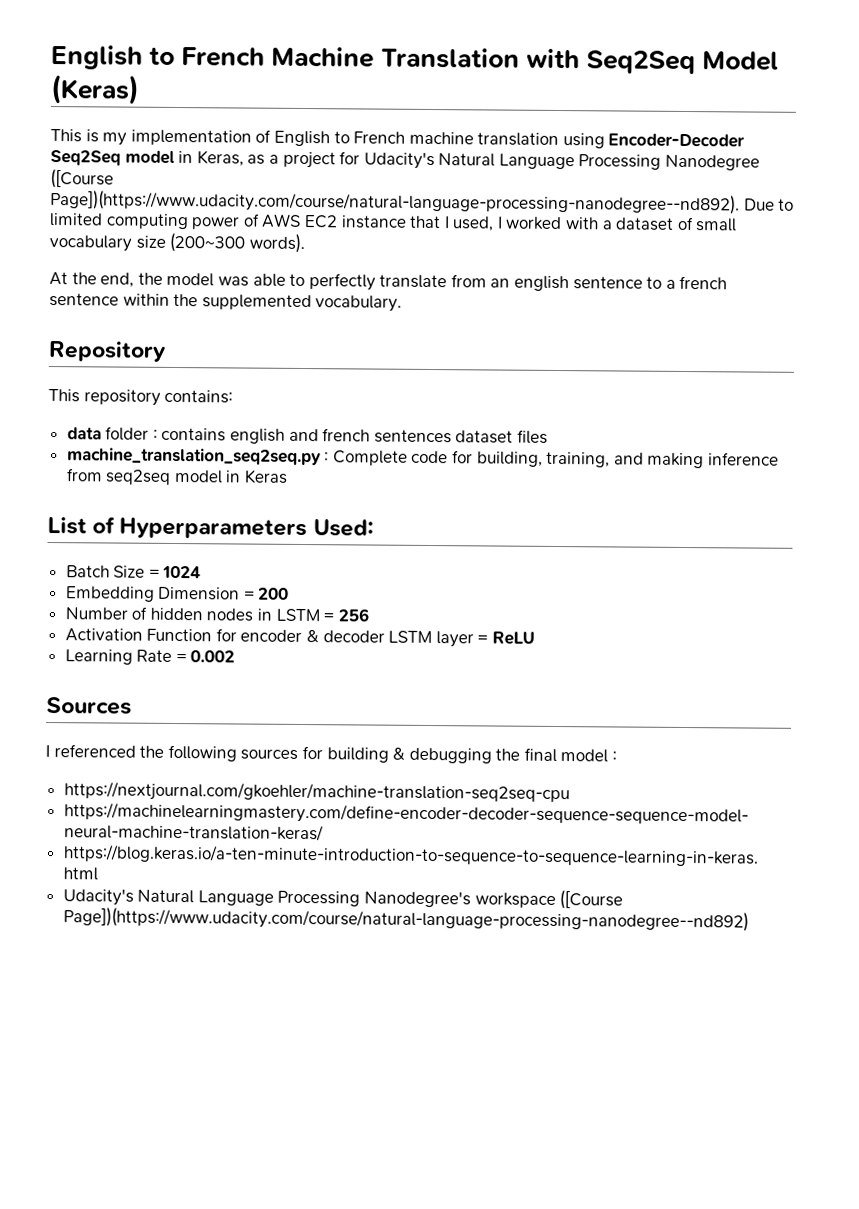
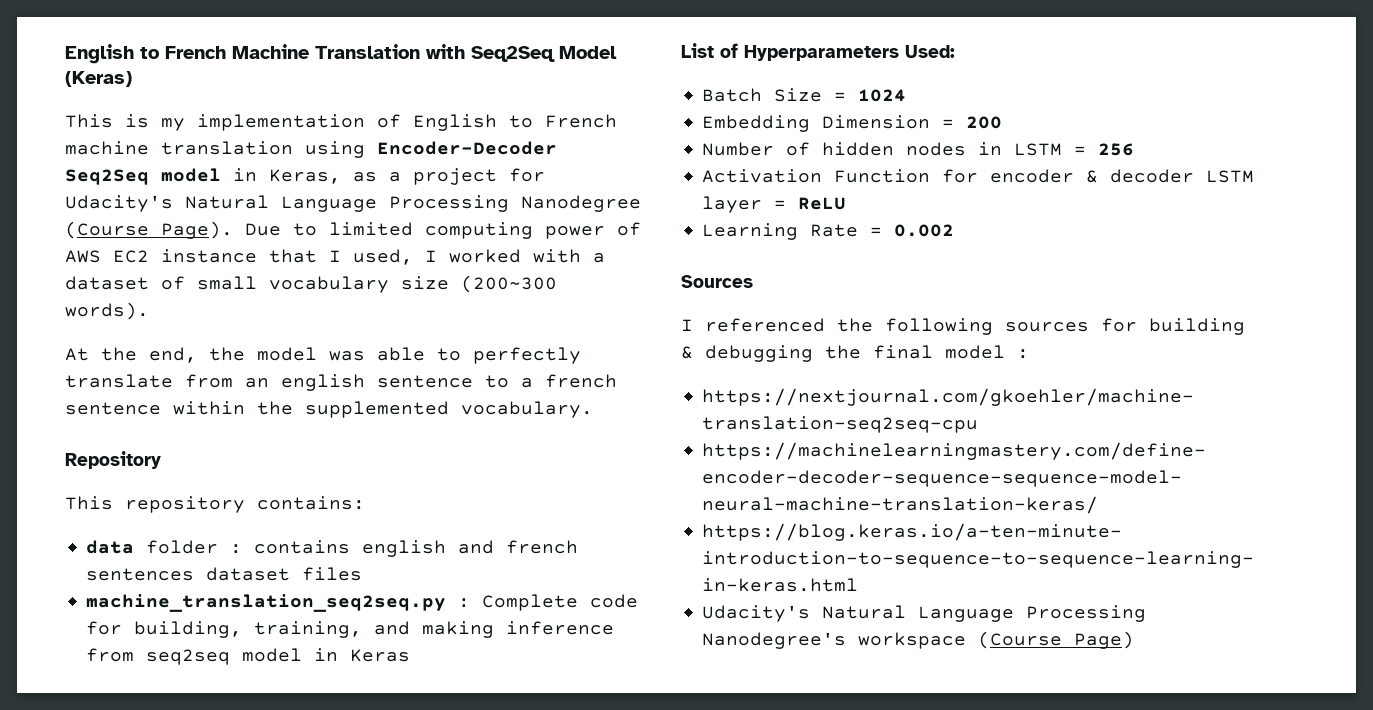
- This is my implementation of English to French machine translation using Encoder-Decoder Seq2Seq model in Keras, as a project for Udacity's Natural Language Processing Nanodegree ([Course Page])(https://www.udacity.com/course/natural-language-processing-nanodegree--nd892). Due to limited computing power of AWS EC2 instance that I used, I worked with a dataset of small vocabulary size (200~300 words).
+ This is my implementation of English to French machine translation using Encoder-Decoder Seq2Seq model in Keras, as a project for Udacity's Natural Language Processing Nanodegree (Course Page). Due to limited computing power of AWS EC2 instance that I used, I worked with a dataset of small vocabulary size (200~300 words).
- Udacity's Natural Language Processing Nanodegree's workspace ([Course Page])(https://www.udacity.com/course/natural-language-processing-nanodegree--nd892)
+ Udacity's Natural Language Processing Nanodegree's workspace (Course Page)

